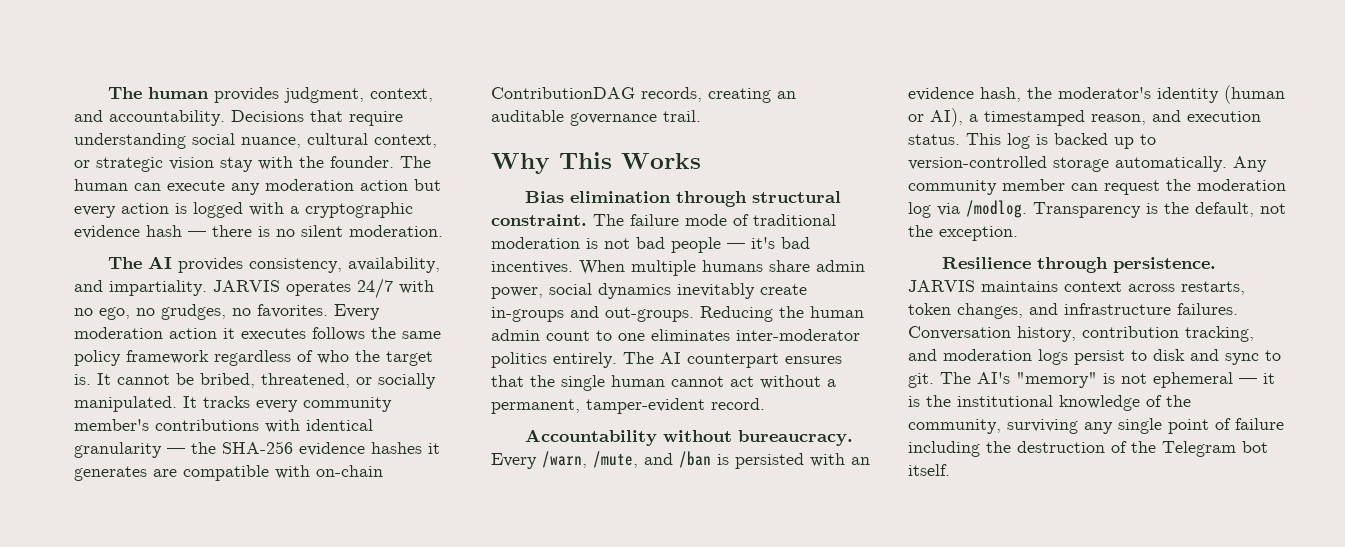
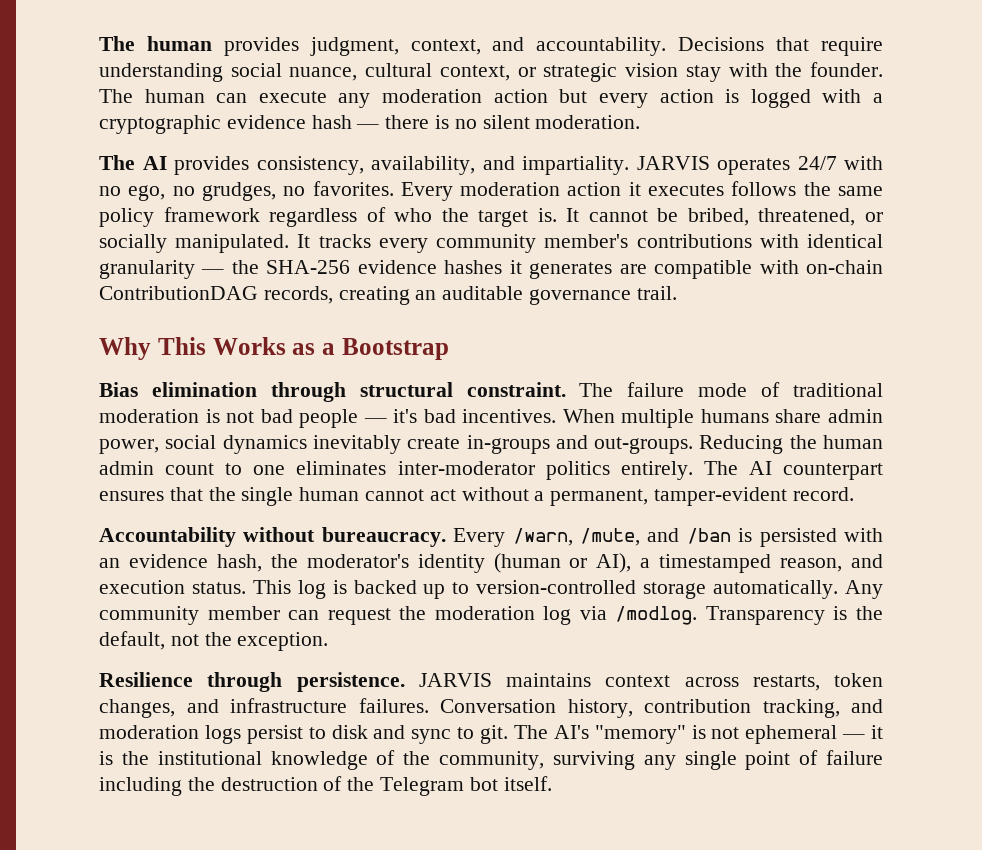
- Why This Works
+ Why This Works as a Bootstrap

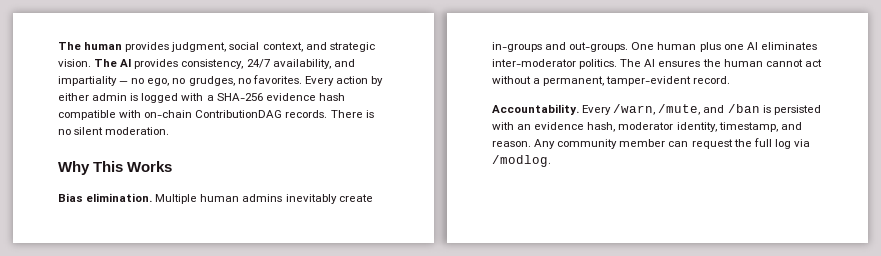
- The human provides judgment, context, and accountability. Decisions that require understanding social nuance, cultural context, or strategic vision stay with the founder. The human can execute any moderation action but every action is logged with a cryptographic evidence hash — there is no silent moderation.
- The AI provides consistency, availability, and impartiality. JARVIS operates 24/7 with no ego, no grudges, no favorites.
+ The human provides judgment, social context, and strategic vision. The AI provides consistency, 24/7 availability, and impartiality — no ego, no grudges, no favorites.
- Every moderation action it executes follows the same policy framework regardless of who the target is. It cannot be bribed, threatened, or socially manipulated. It tracks every community member's contributions with identical granularity — the SHA-256 evidence hashes it generates are compatible with on-chain ContributionDAG records, creating an auditable governance trail.
- Why This Works as a Bootstrap
- Bias elimination through structural constraint. The failure mode of traditional moderation is not bad people — it's bad incentives. When multiple humans share admin power, social dynamics inevitably create in-groups and out-groups.
+ Every action by either admin is logged with a SHA-256 evidence hash compatible with on-chain ContributionDAG records. There is no silent moderation.
+ Why This Works
+ Bias elimination. Multiple human admins inevitably create in-groups and out-groups.
- Reducing the human admin count to one eliminates inter-moderator politics entirely. The AI counterpart ensures that the single human cannot act without a permanent, tamper-evident record.
+ One human plus one AI eliminates inter-moderator politics. The AI ensures the human cannot act without a permanent, tamper-evident record.
- Accountability without bureaucracy.
+ Accountability.
- Every /warn, /mute, and /ban is persisted with an evidence hash, the moderator's identity (human or AI), a timestamped reason, and execution status. This log is backed up to version-controlled storage automatically.
+ Every /warn, /mute, and /ban is persisted with an evidence hash, moderator identity, timestamp, and reason.
- Any community member can request the moderation log via /modlog. Transparency is the default, not the exception.
- Resilience through persistence. JARVIS maintains context across restarts, token changes, and infrastructure failures. Conversation history, contribution tracking, and moderation logs persist to disk and sync to git. The AI's "memory" is not ephemeral — it is the institutional knowledge of the community, surviving any single point of failure including the destruction of the Telegram bot itself.
+ Any community member can request the full log via /modlog.

